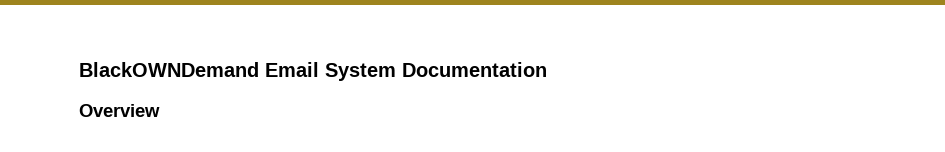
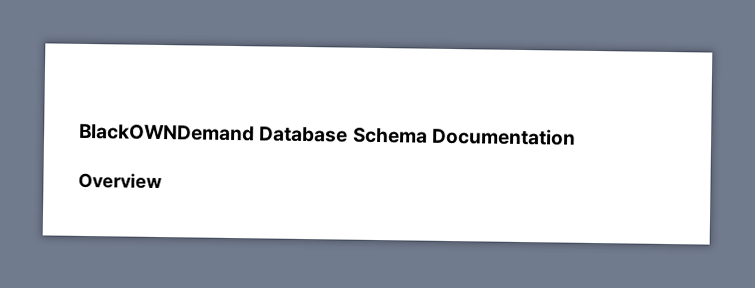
- BlackOWNDemand Email System Documentation
+ BlackOWNDemand Database Schema Documentation

